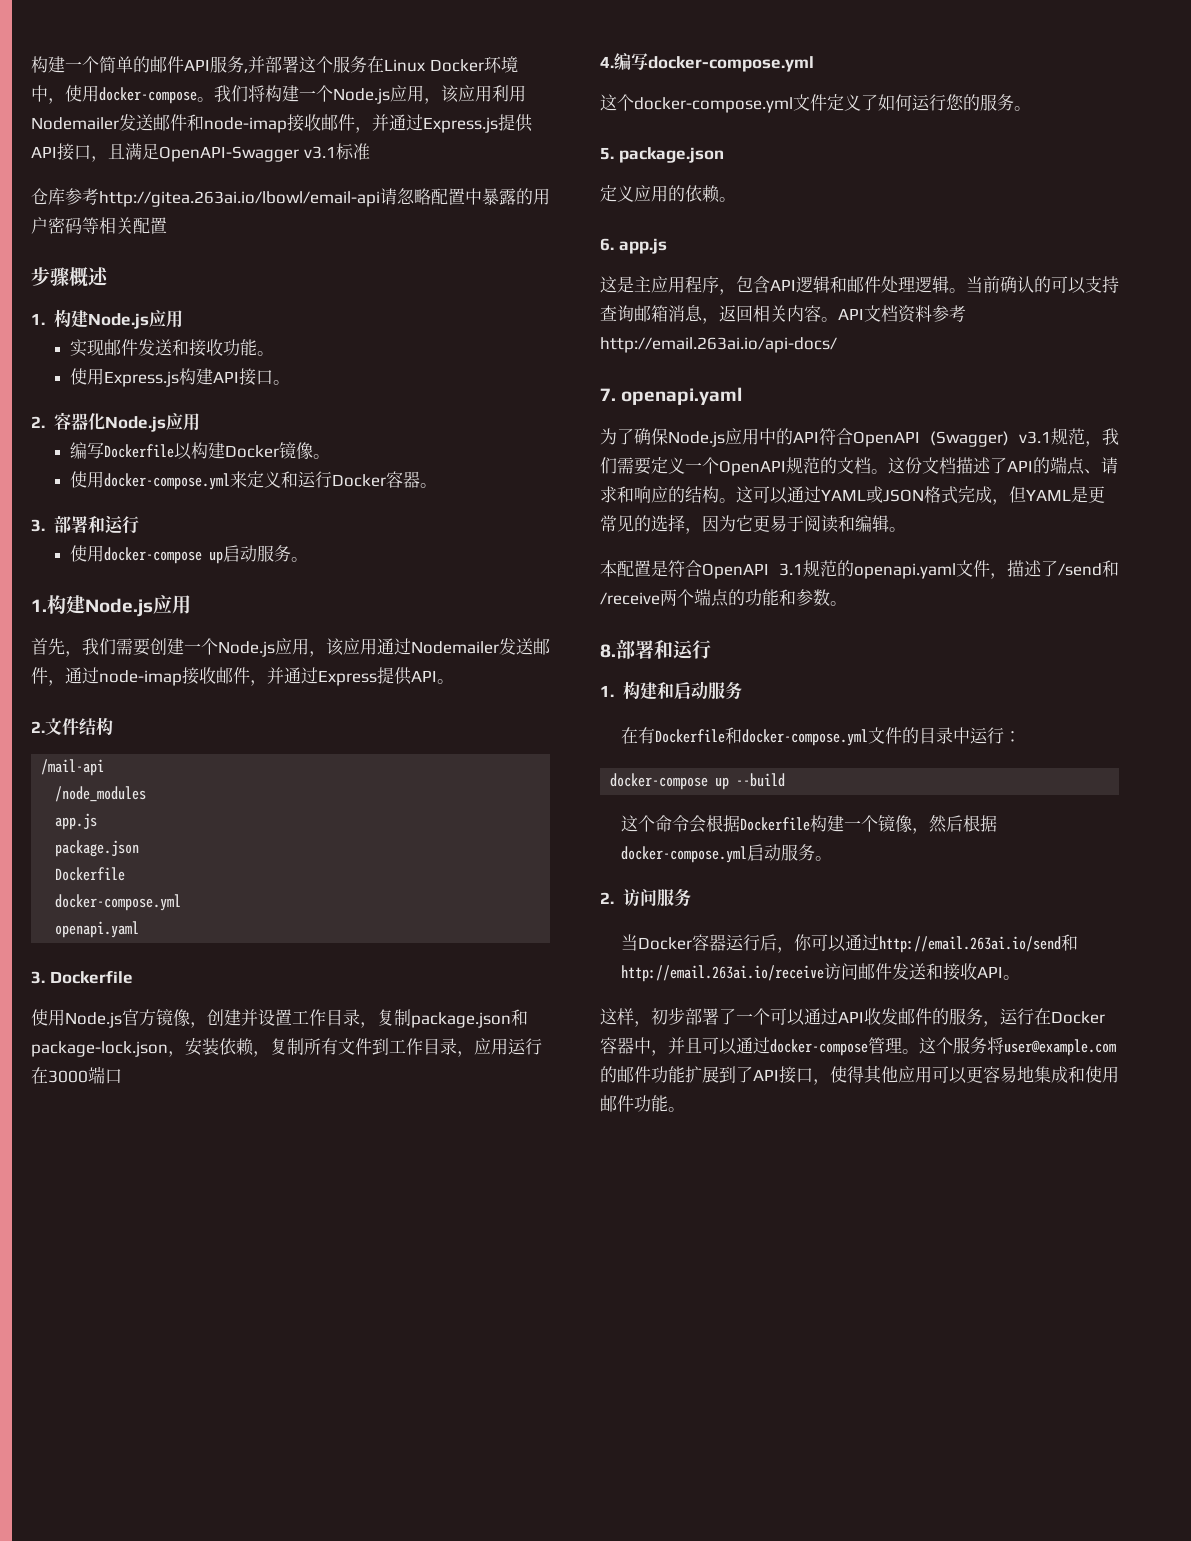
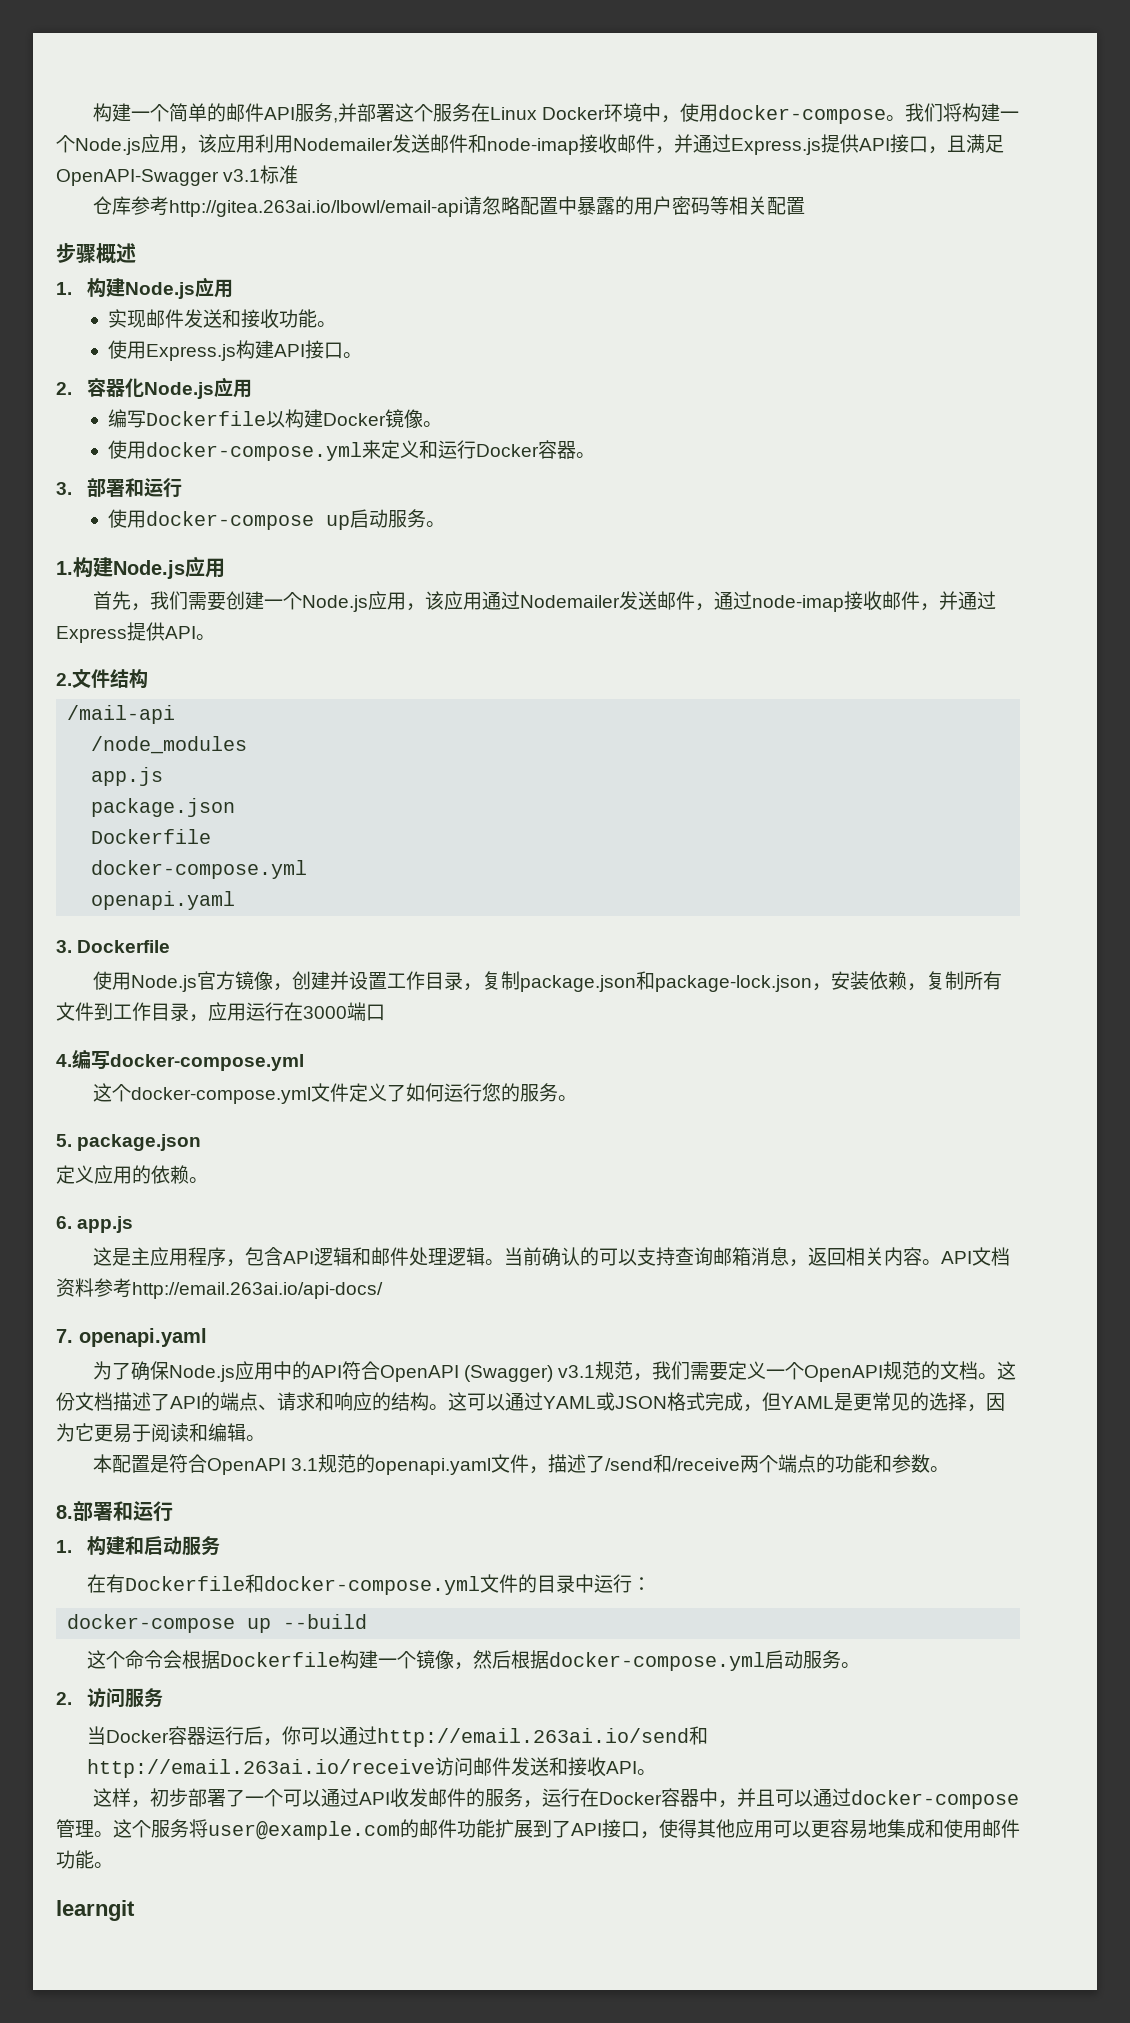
+ learngit

